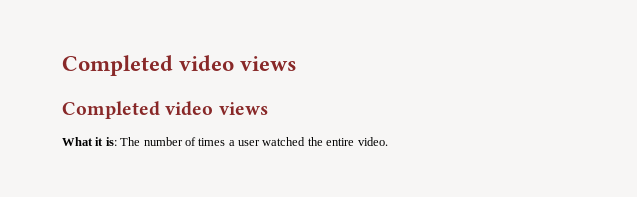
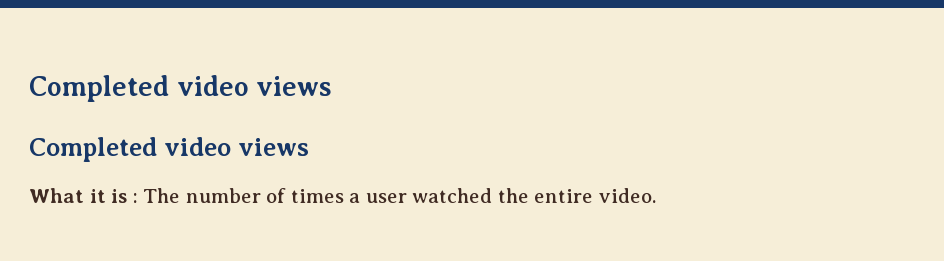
- What it is: The number of times a user watched the entire video.
+ What it is : The number of times a user watched the entire video.

